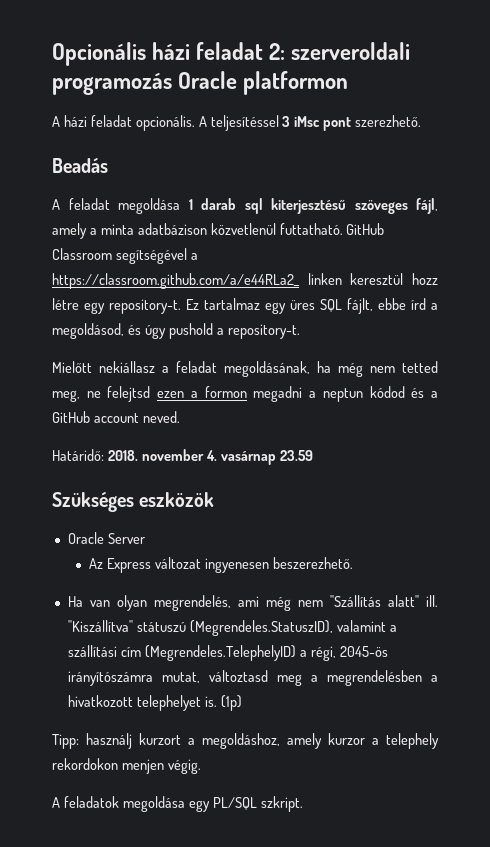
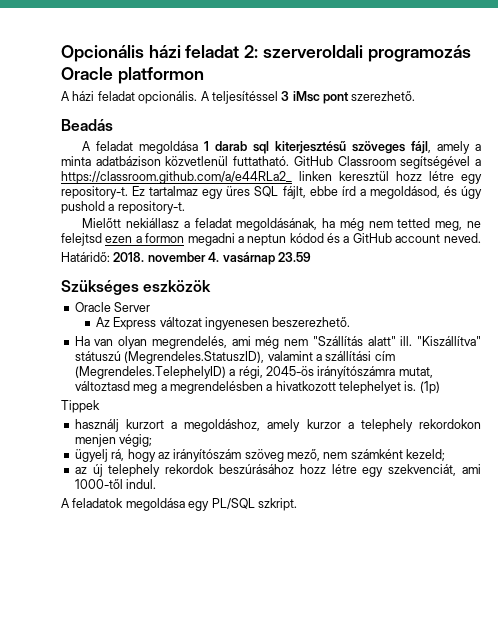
- Tipp: használj kurzort a megoldáshoz, amely kurzor a telephely rekordokon menjen végig.
+ Tippek
+ használj kurzort a megoldáshoz, amely kurzor a telephely rekordokon menjen végig;
+ ügyelj rá, hogy az irányítószám szöveg mező, nem számként kezeld;
+ az új telephely rekordok beszúrásához hozz létre egy szekvenciát, ami 1000-től indul.

